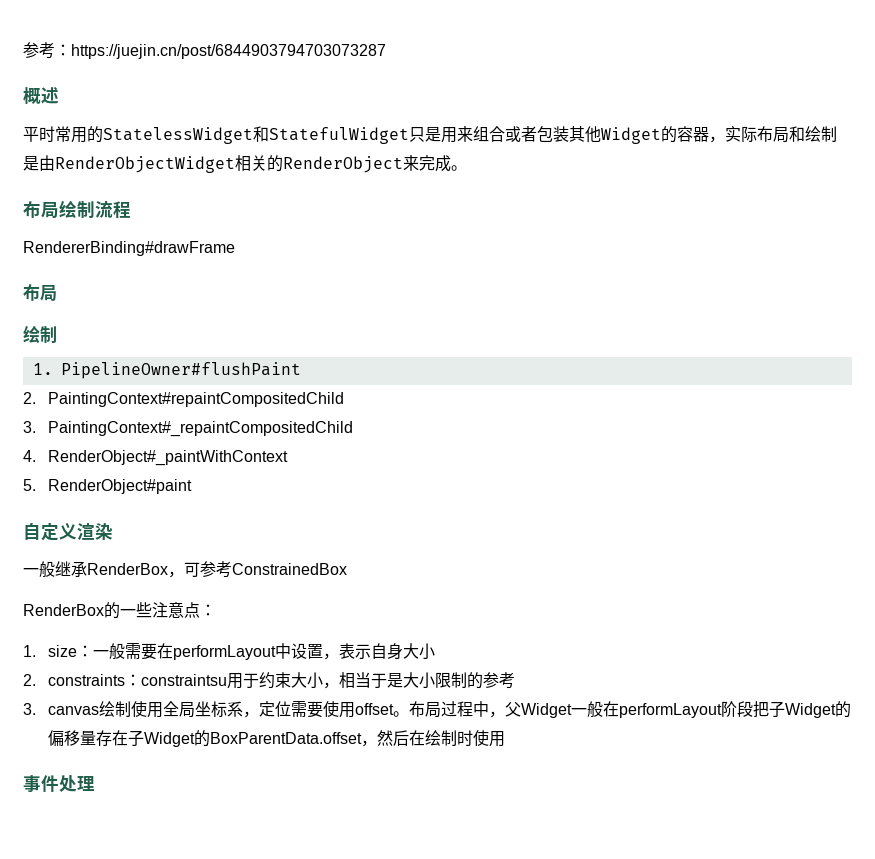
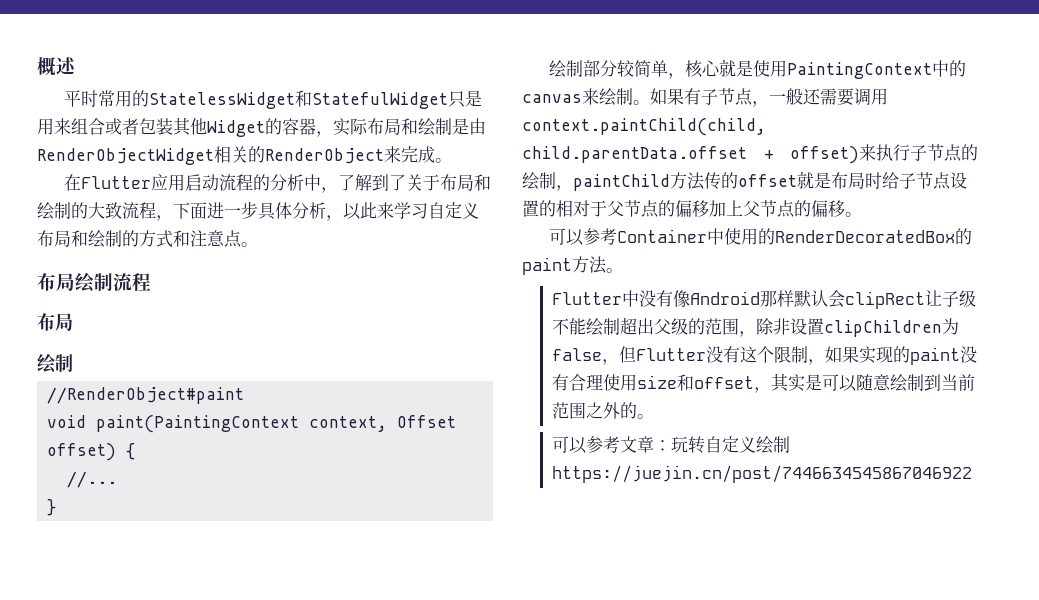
- 参考：https://juejin.cn/post/6844903794703073287
+ 在Flutter应用启动流程的分析中，了解到了关于布局和绘制的大致流程，下面进一步具体分析，以此来学习自定义布局和绘制的方式和注意点。
- RendererBinding#drawFrame
- 1. PipelineOwner#flushPaint
- 2. PaintingContext#repaintCompositedChild
- 3. PaintingContext#_repaintCompositedChild
- 4. RenderObject#_paintWithContext
- 5. RenderObject#paint
- 自定义渲染
- 一般继承RenderBox，可参考ConstrainedBox
- RenderBox的一些注意点：
- 1. size：一般需要在performLayout中设置，表示自身大小
- 2. constraints：constraintsu用于约束大小，相当于是大小限制的参考
- 3. canvas绘制使用全局坐标系，定位需要使用offset。布局过程中，父Widget一般在performLayout阶段把子Widget的偏移量存在子Widget的BoxParentData.offset，然后在绘制时使用
- 事件处理
+ //RenderObject#paint
+ void paint(PaintingContext context, Offset offset) {
+ //...
+ }
+ 绘制部分较简单，核心就是使用PaintingContext中的canvas来绘制。如果有子节点，一般还需要调用context.paintChild(child, child.parentData.offset + offset)来执行子节点的绘制，paintChild方法传的offset就是布局时给子节点设置的相对于父节点的偏移加上父节点的偏移。
+ 可以参考Container中使用的RenderDecoratedBox的paint方法。
+ Flutter中没有像Android那样默认会clipRect让子级不能绘制超出父级的范围，除非设置clipChildren为false，但Flutter没有这个限制，如果实现的paint没有合理使用size和offset，其实是可以随意绘制到当前范围之外的。
+ 可以参考文章：玩转自定义绘制https://juejin.cn/post/7446634545867046922

